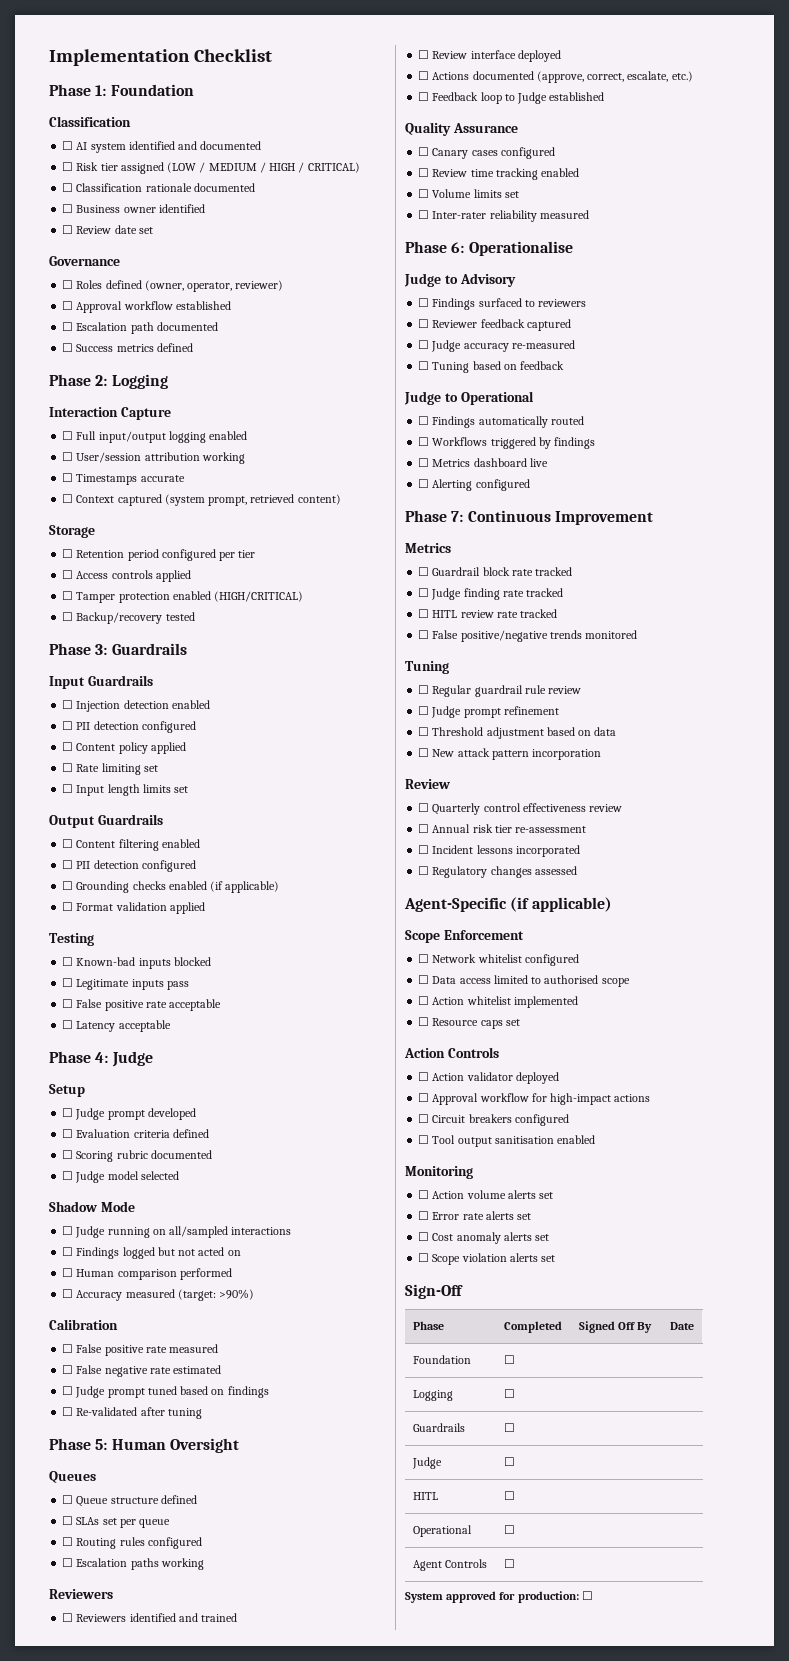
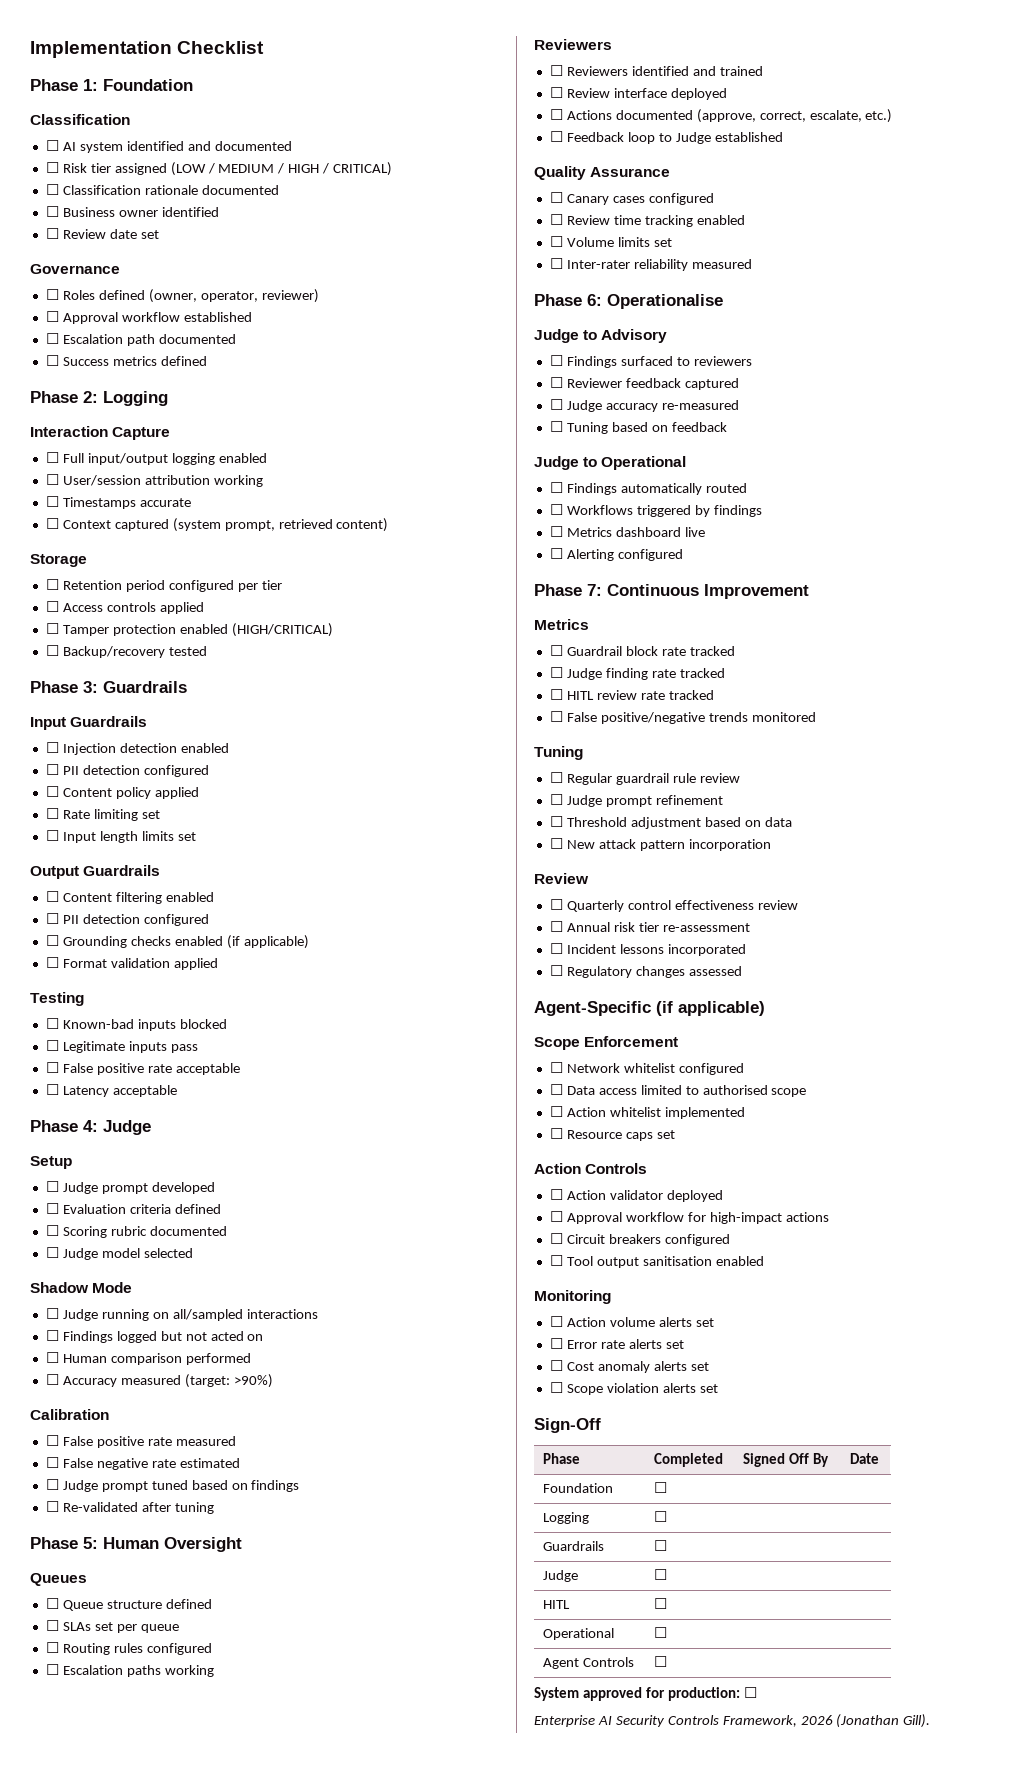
+ Enterprise AI Security Controls Framework, 2026 (Jonathan Gill).

